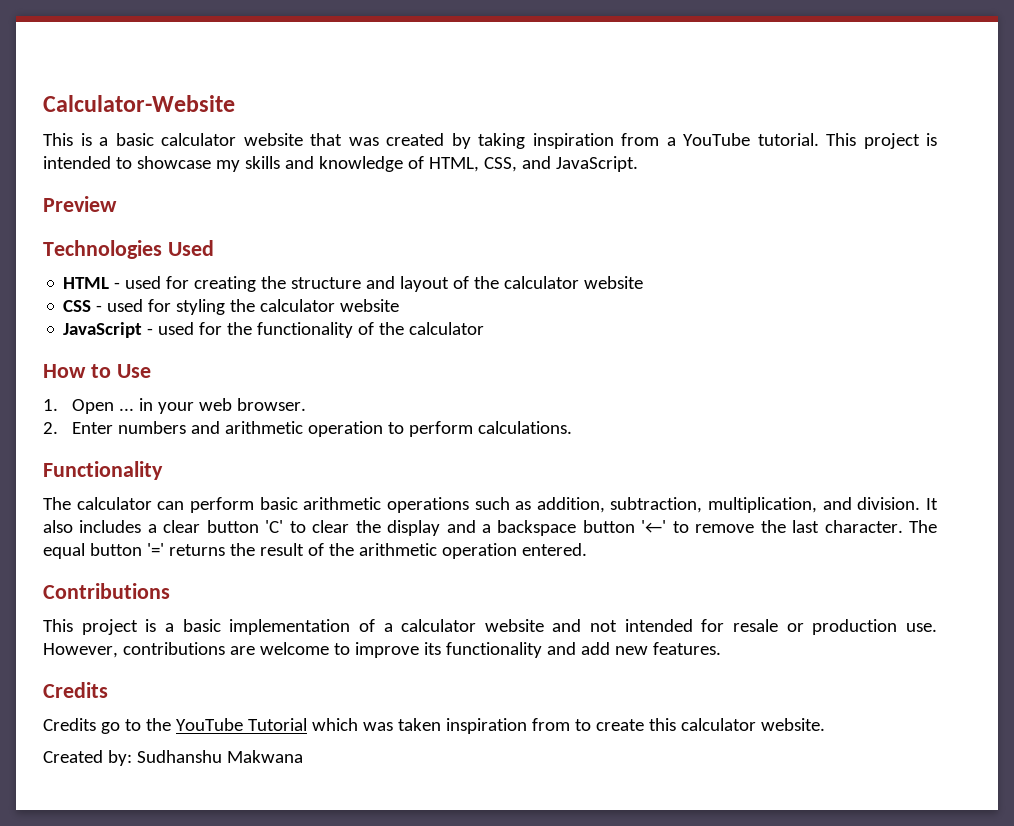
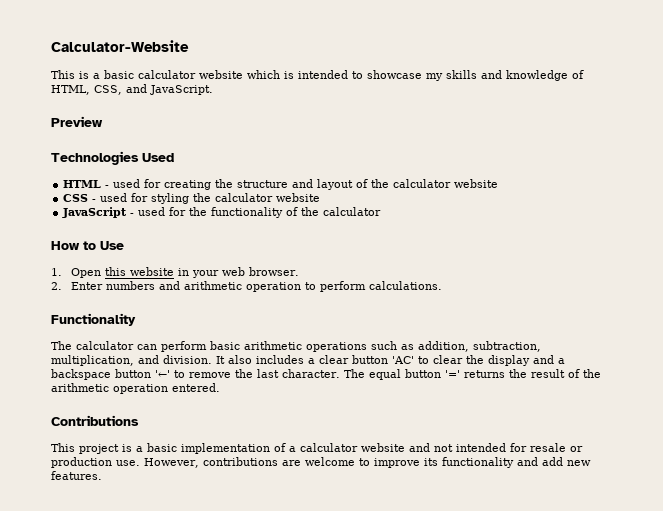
- This is a basic calculator website that was created by taking inspiration from a YouTube tutorial. This project is intended to showcase my skills and knowledge of HTML, CSS, and JavaScript.
+ This is a basic calculator website which is intended to showcase my skills and knowledge of HTML, CSS, and JavaScript.
- 1. Open ... in your web browser.
+ 1. Open this website in your web browser.
- It also includes a clear button 'C' to clear the display and a backspace button '←' to remove the last character.
+ It also includes a clear button 'AC' to clear the display and a backspace button '←' to remove the last character.
  However, contributions are welcome to improve its functionality and add new features.
- Credits
- Credits go to the YouTube Tutorial which was taken inspiration from to create this calculator website.
- Created by: Sudhanshu Makwana

